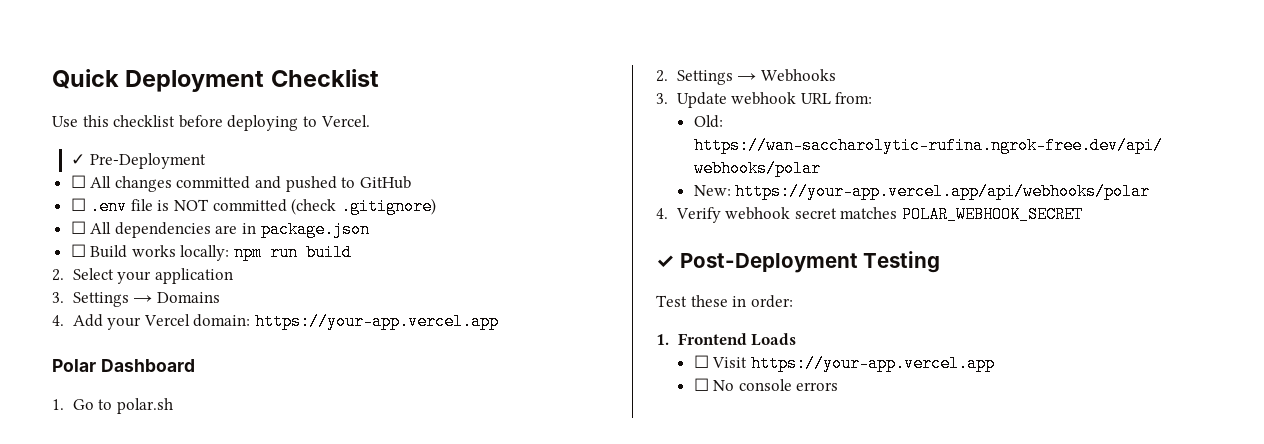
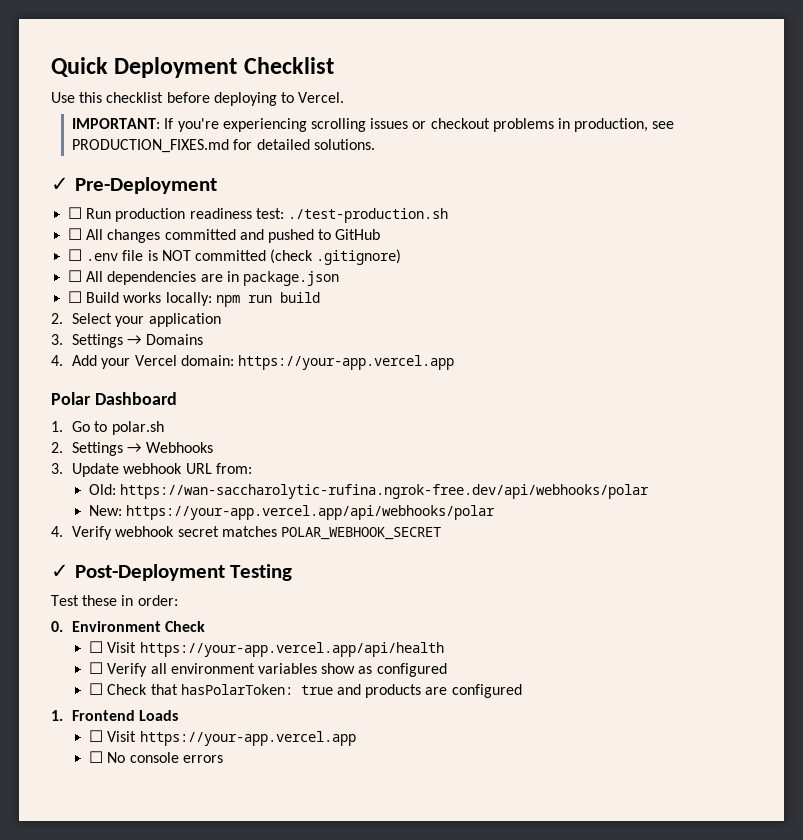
+ IMPORTANT: If you're experiencing scrolling issues or checkout problems in production, see PRODUCTION_FIXES.md for detailed solutions.
  ✓ Pre-Deployment
+ ☐ Run production readiness test: ./test-production.sh
+ 0. Environment Check
+ ☐ Visit https://your-app.vercel.app/api/health
+ ☐ Verify all environment variables show as configured
+ ☐ Check that hasPolarToken: true and products are configured

